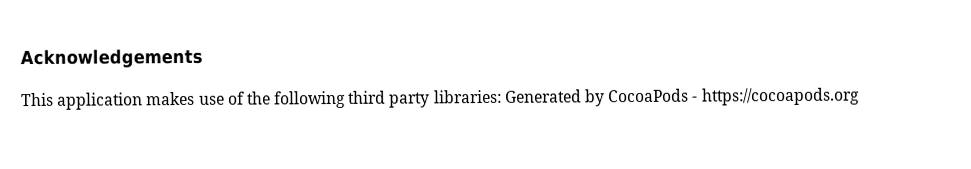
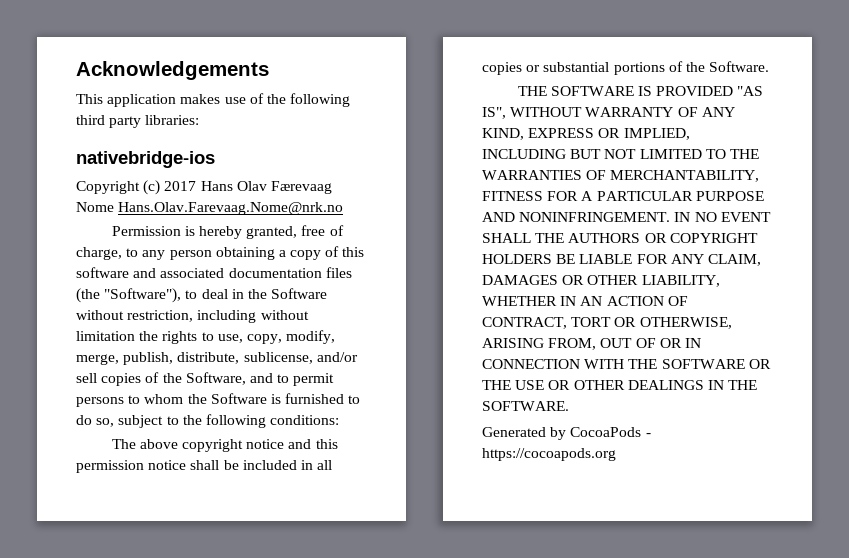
- This application makes use of the following third party libraries: Generated by CocoaPods - https://cocoapods.org
+ This application makes use of the following third party libraries:
+ nativebridge-ios
+ Copyright (c) 2017 Hans Olav Færevaag Nome Hans.Olav.Farevaag.Nome@nrk.no
+ Permission is hereby granted, free of charge, to any person obtaining a copy of this software and associated documentation files (the "Software"), to deal in the Software without restriction, including without limitation the rights to use, copy, modify, merge, publish, distribute, sublicense, and/or sell copies of the Software, and to permit persons to whom the Software is furnished to do so, subject to the following conditions:
+ The above copyright notice and this permission notice shall be included in all copies or substantial portions of the Software.
+ THE SOFTWARE IS PROVIDED "AS IS", WITHOUT WARRANTY OF ANY KIND, EXPRESS OR IMPLIED, INCLUDING BUT NOT LIMITED TO THE WARRANTIES OF MERCHANTABILITY, FITNESS FOR A PARTICULAR PURPOSE AND NONINFRINGEMENT. IN NO EVENT SHALL THE AUTHORS OR COPYRIGHT HOLDERS BE LIABLE FOR ANY CLAIM, DAMAGES OR OTHER LIABILITY, WHETHER IN AN ACTION OF CONTRACT, TORT OR OTHERWISE, ARISING FROM, OUT OF OR IN CONNECTION WITH THE SOFTWARE OR THE USE OR OTHER DEALINGS IN THE SOFTWARE.
+ Generated by CocoaPods - https://cocoapods.org

